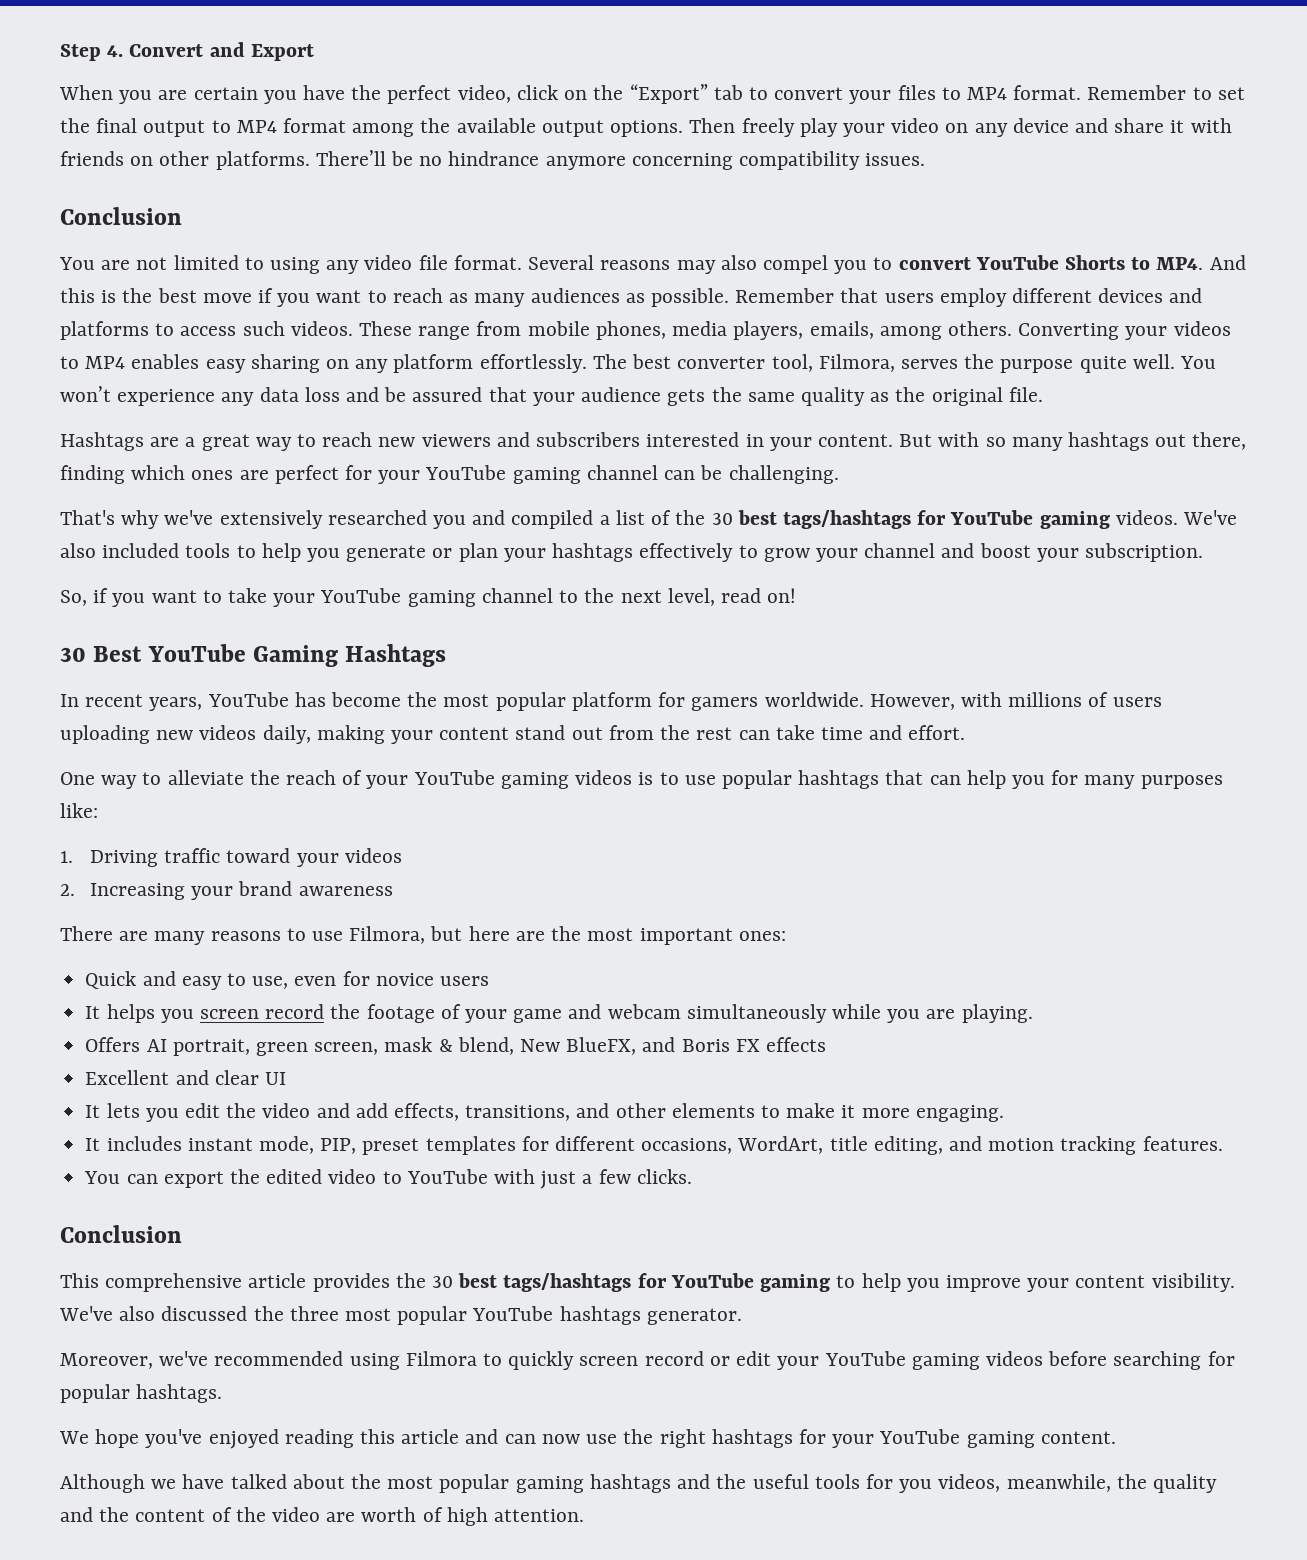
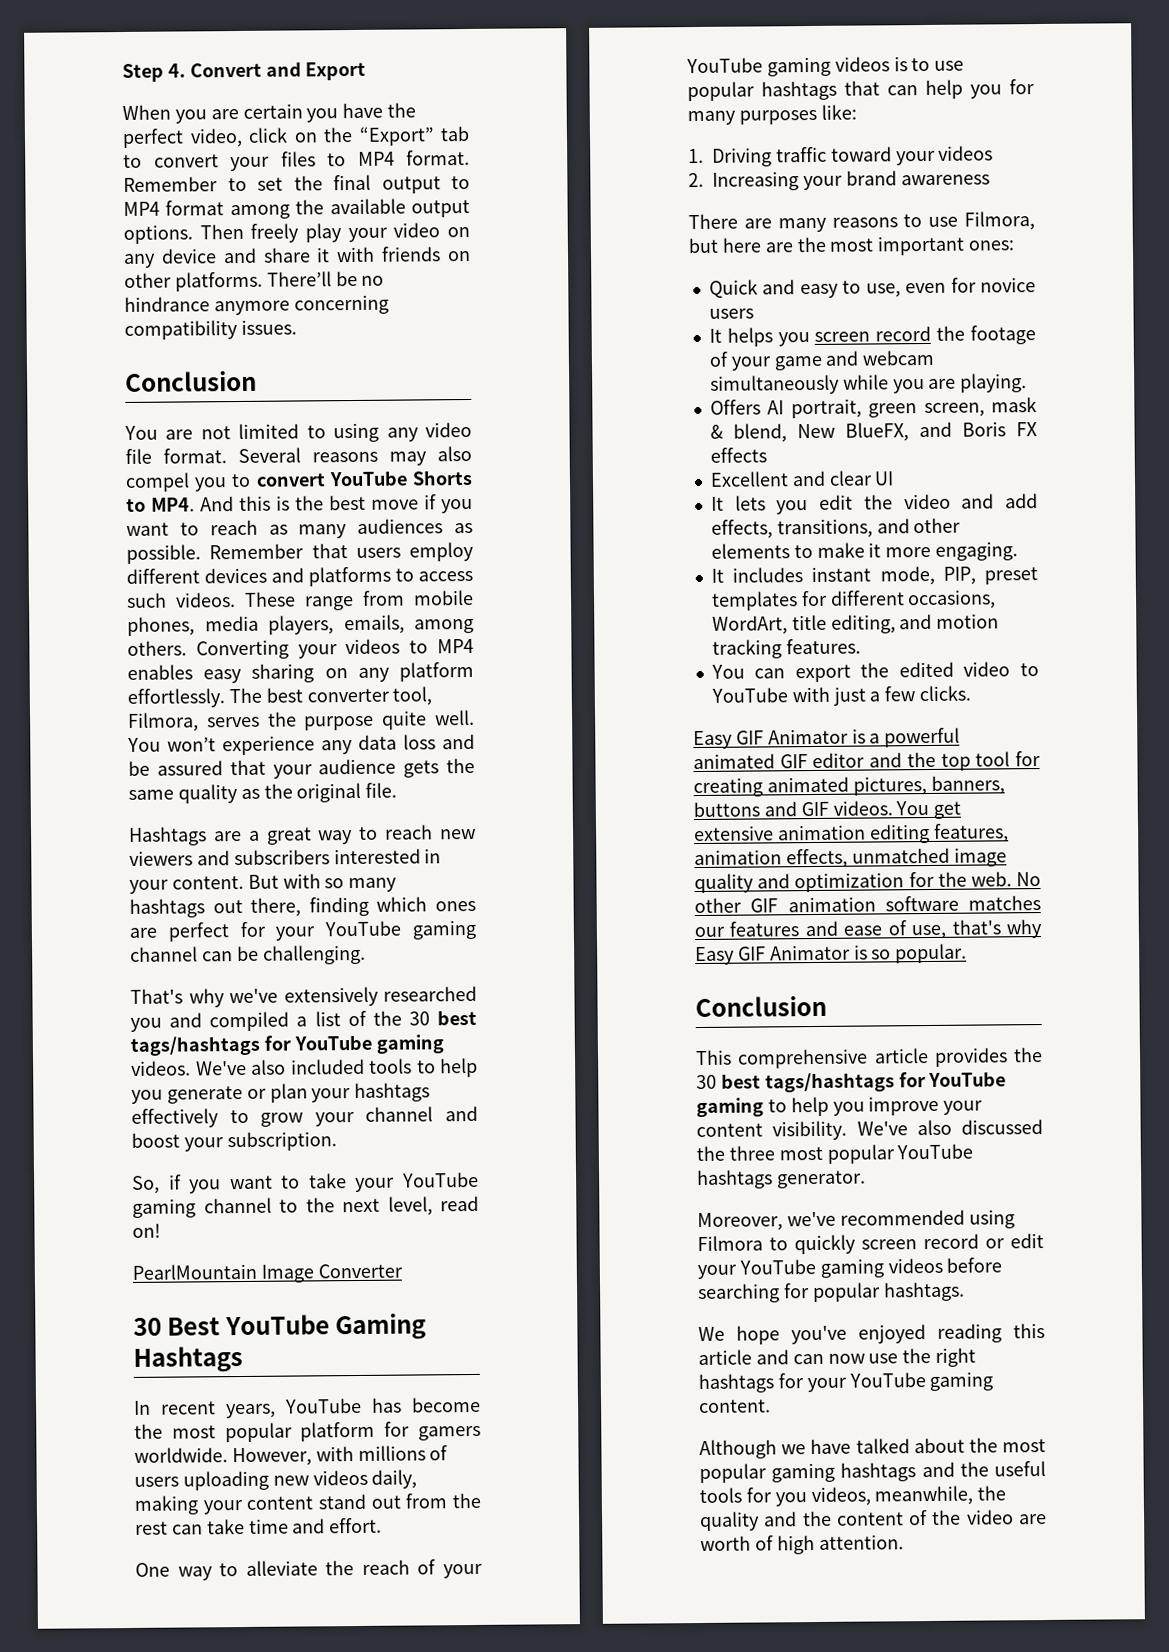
+ PearlMountain Image Converter
+ Easy GIF Animator is a powerful animated GIF editor and the top tool for creating animated pictures, banners, buttons and GIF videos. You get extensive animation editing features, animation effects, unmatched image quality and optimization for the web. No other GIF animation software matches our features and ease of use, that's why Easy GIF Animator is so popular.

